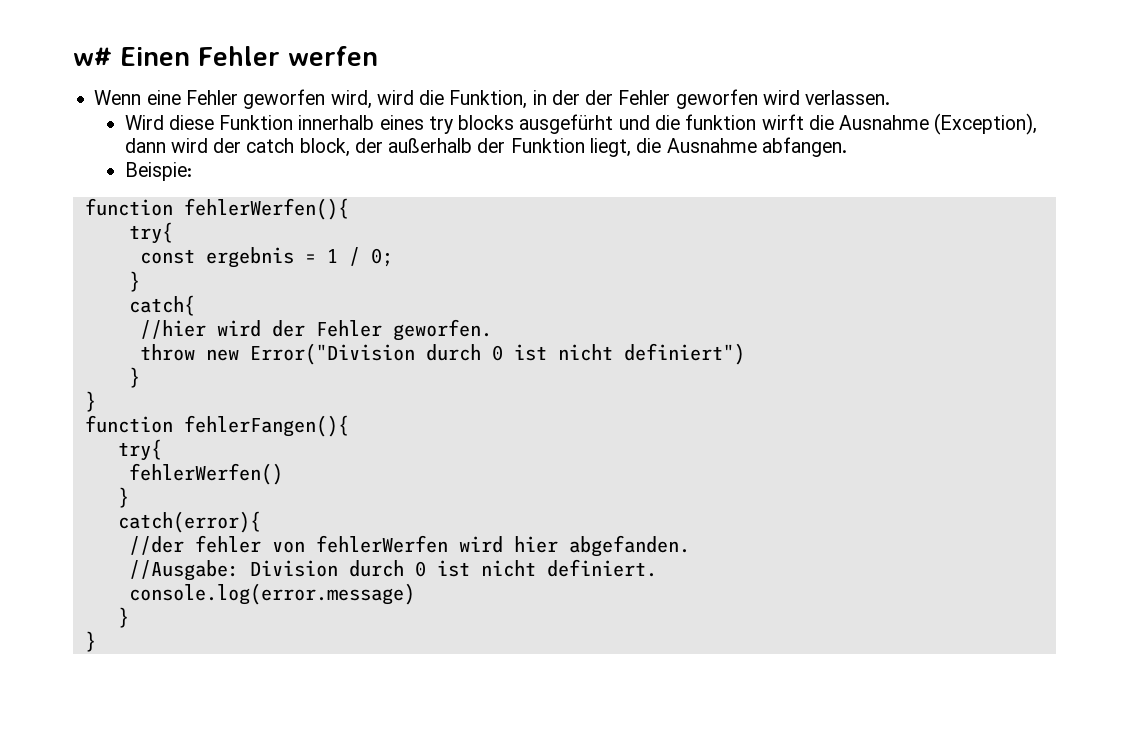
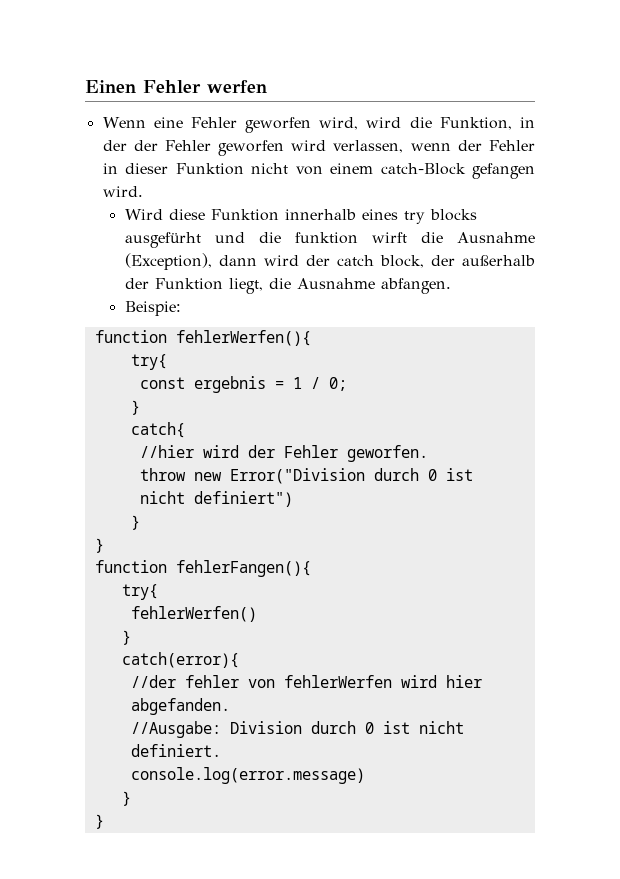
- w# Einen Fehler werfen
+ Einen Fehler werfen
- Wenn eine Fehler geworfen wird, wird die Funktion, in der der Fehler geworfen wird verlassen.
+ Wenn eine Fehler geworfen wird, wird die Funktion, in der der Fehler geworfen wird verlassen, wenn der Fehler in dieser Funktion nicht von einem catch-Block gefangen wird.

